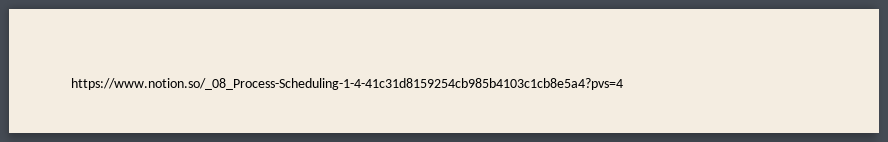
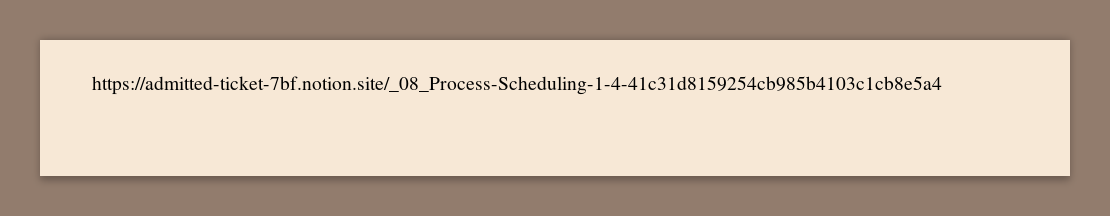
- https://www.notion.so/_08_Process-Scheduling-1-4-41c31d8159254cb985b4103c1cb8e5a4?pvs=4
+ https://admitted-ticket-7bf.notion.site/_08_Process-Scheduling-1-4-41c31d8159254cb985b4103c1cb8e5a4

